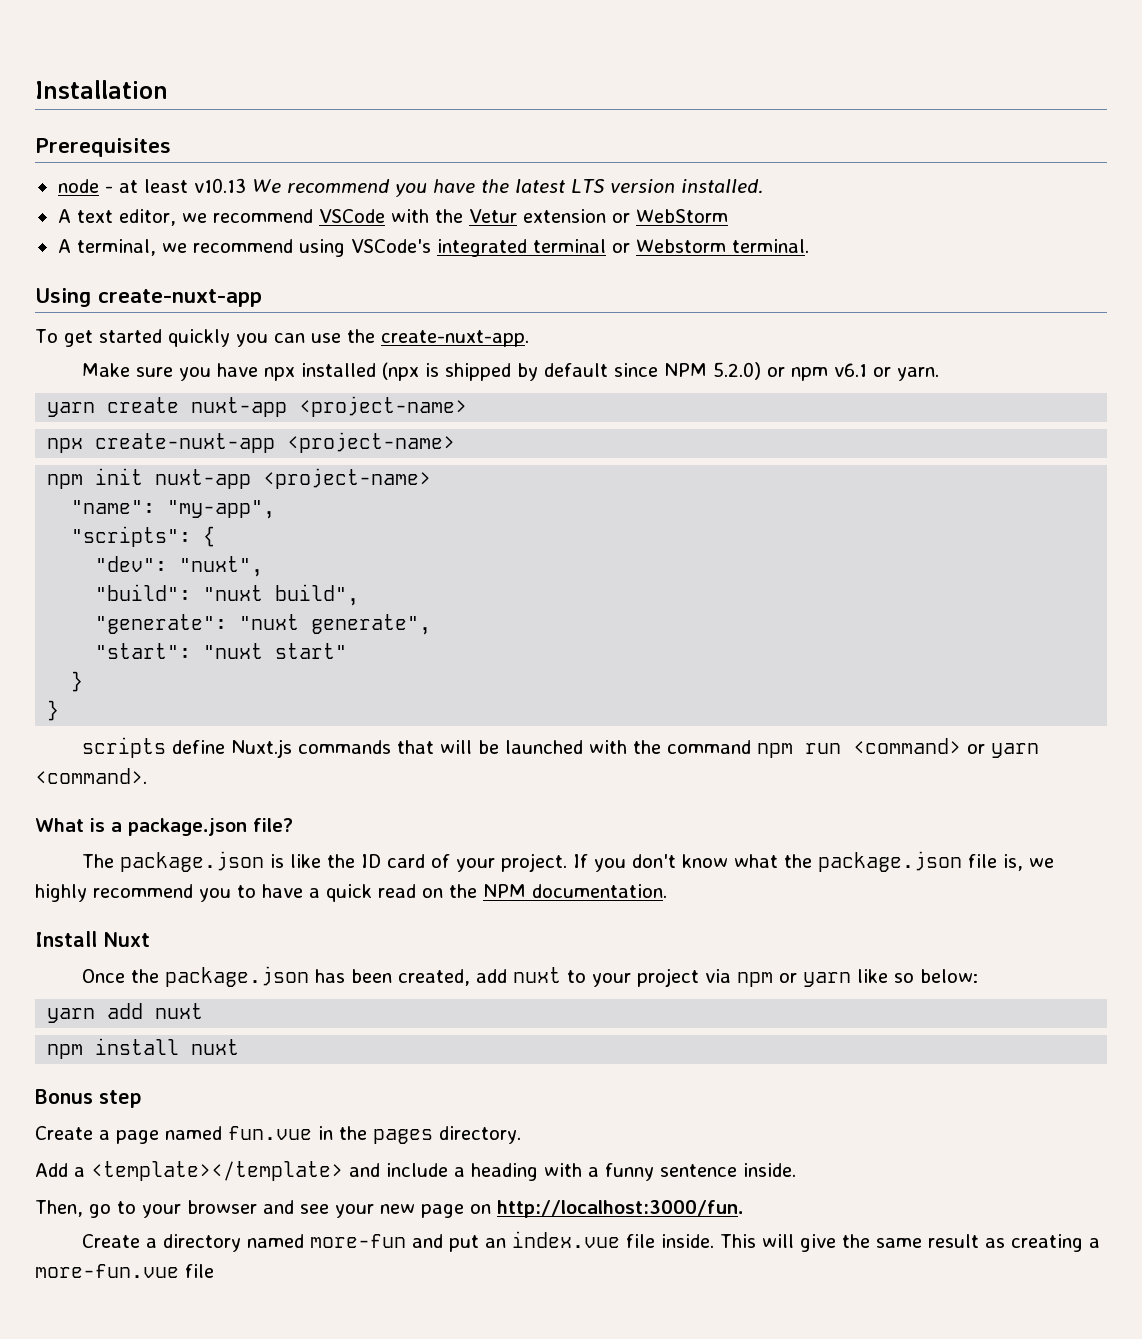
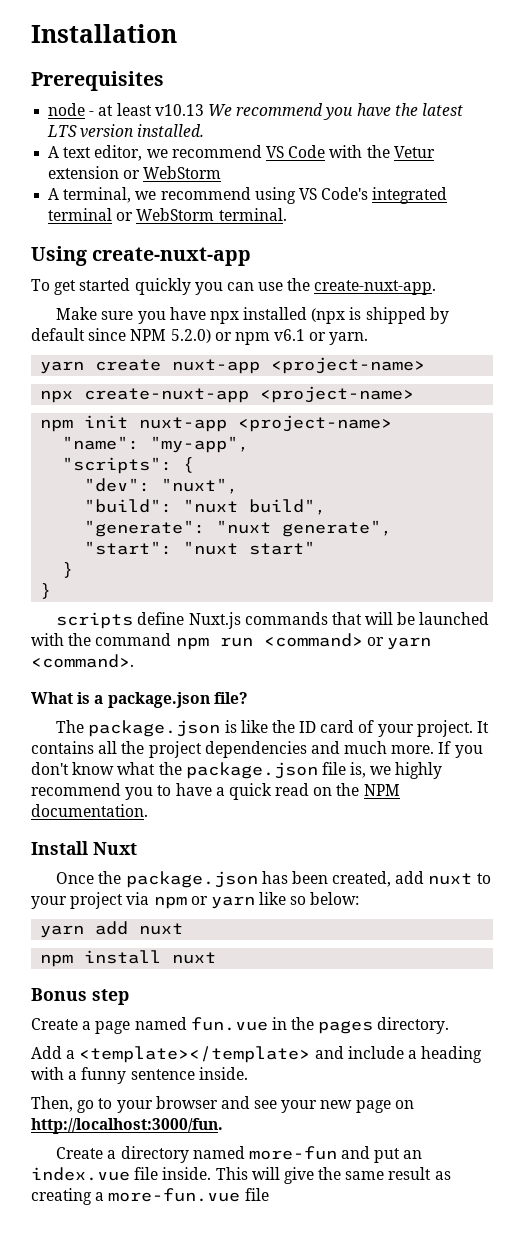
- A text editor, we recommend VSCode with the Vetur extension or WebStorm
+ A text editor, we recommend VS Code with the Vetur extension or WebStorm
- A terminal, we recommend using VSCode's integrated terminal or Webstorm terminal.
+ A terminal, we recommend using VS Code's integrated terminal or WebStorm terminal.
+ It contains all the project dependencies and much more.

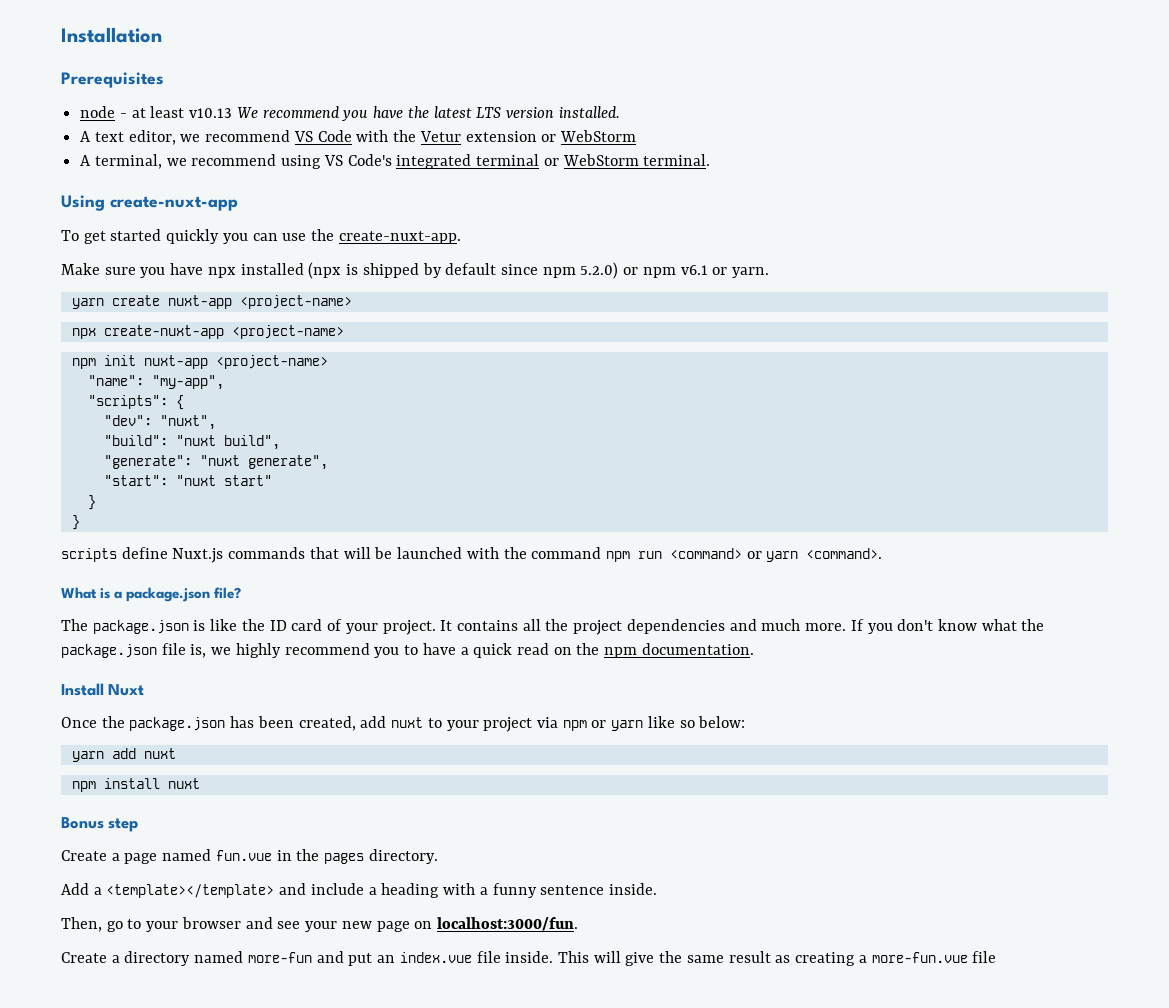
- Make sure you have npx installed (npx is shipped by default since NPM 5.2.0) or npm v6.1 or yarn.
+ Make sure you have npx installed (npx is shipped by default since npm 5.2.0) or npm v6.1 or yarn.
- If you don't know what the package.json file is, we highly recommend you to have a quick read on the NPM documentation.
+ If you don't know what the package.json file is, we highly recommend you to have a quick read on the npm documentation.
- Then, go to your browser and see your new page on http://localhost:3000/fun.
+ Then, go to your browser and see your new page on localhost:3000/fun.

